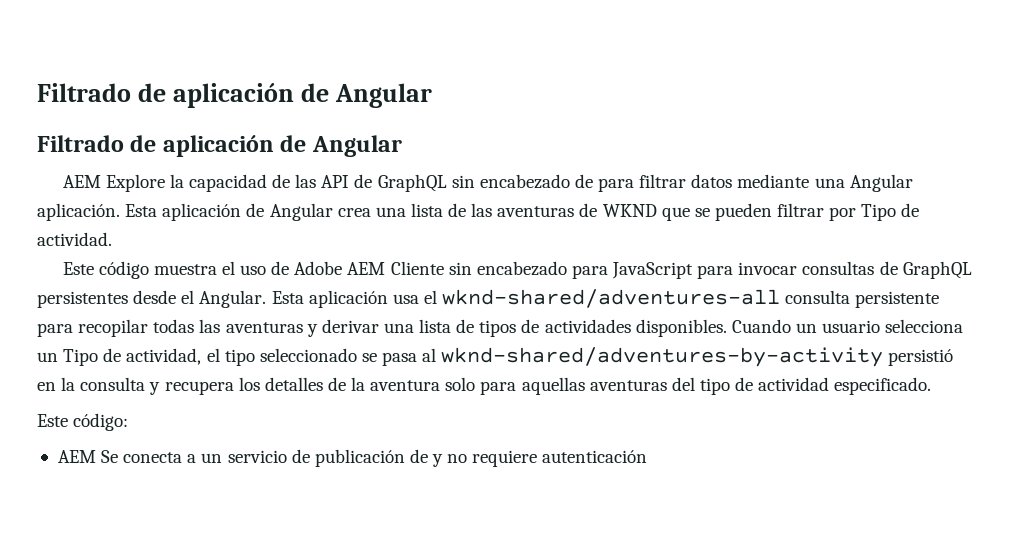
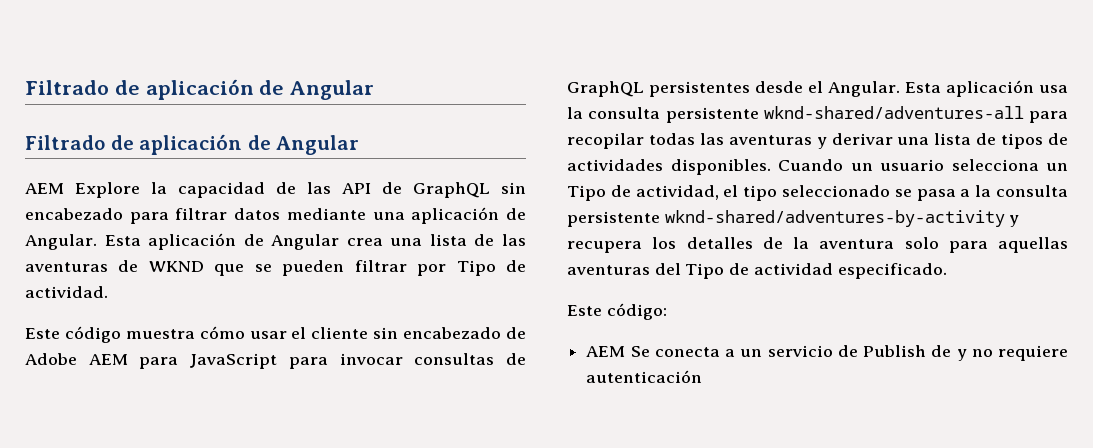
- AEM Explore la capacidad de las API de GraphQL sin encabezado de para filtrar datos mediante una Angular aplicación.
+ AEM Explore la capacidad de las API de GraphQL sin encabezado para filtrar datos mediante una aplicación de Angular.
- Este código muestra el uso de Adobe AEM Cliente sin encabezado para JavaScript para invocar consultas de GraphQL persistentes desde el Angular.
+ Este código muestra cómo usar el cliente sin encabezado de Adobe AEM para JavaScript para invocar consultas de GraphQL persistentes desde el Angular.
- Esta aplicación usa el wknd-shared/adventures-all consulta persistente para recopilar todas las aventuras y derivar una lista de tipos de actividades disponibles.
+ Esta aplicación usa la consulta persistente wknd-shared/adventures-all para recopilar todas las aventuras y derivar una lista de tipos de actividades disponibles.
- Cuando un usuario selecciona un Tipo de actividad, el tipo seleccionado se pasa al wknd-shared/adventures-by-activity persistió en la consulta y recupera los detalles de la aventura solo para aquellas aventuras del tipo de actividad especificado.
+ Cuando un usuario selecciona un Tipo de actividad, el tipo seleccionado se pasa a la consulta persistente wknd-shared/adventures-by-activity y recupera los detalles de la aventura solo para aquellas aventuras del Tipo de actividad especificado.
- AEM Se conecta a un servicio de publicación de y no requiere autenticación
+ AEM Se conecta a un servicio de Publish de y no requiere autenticación

